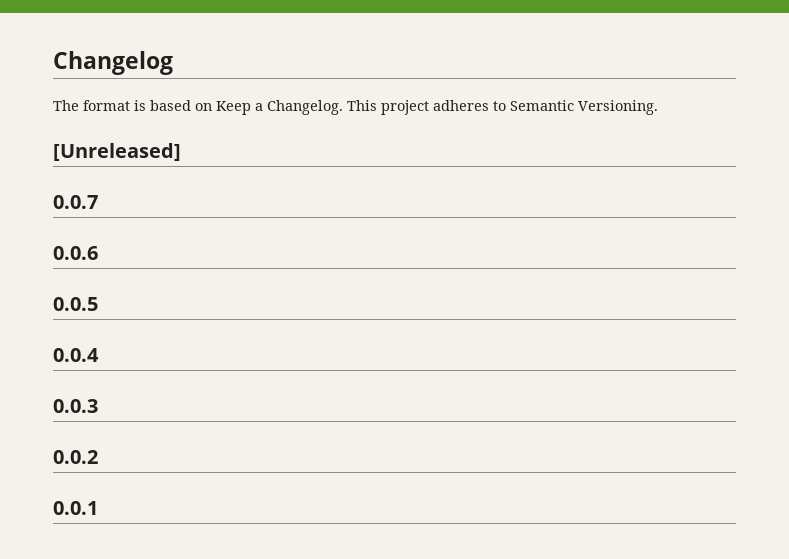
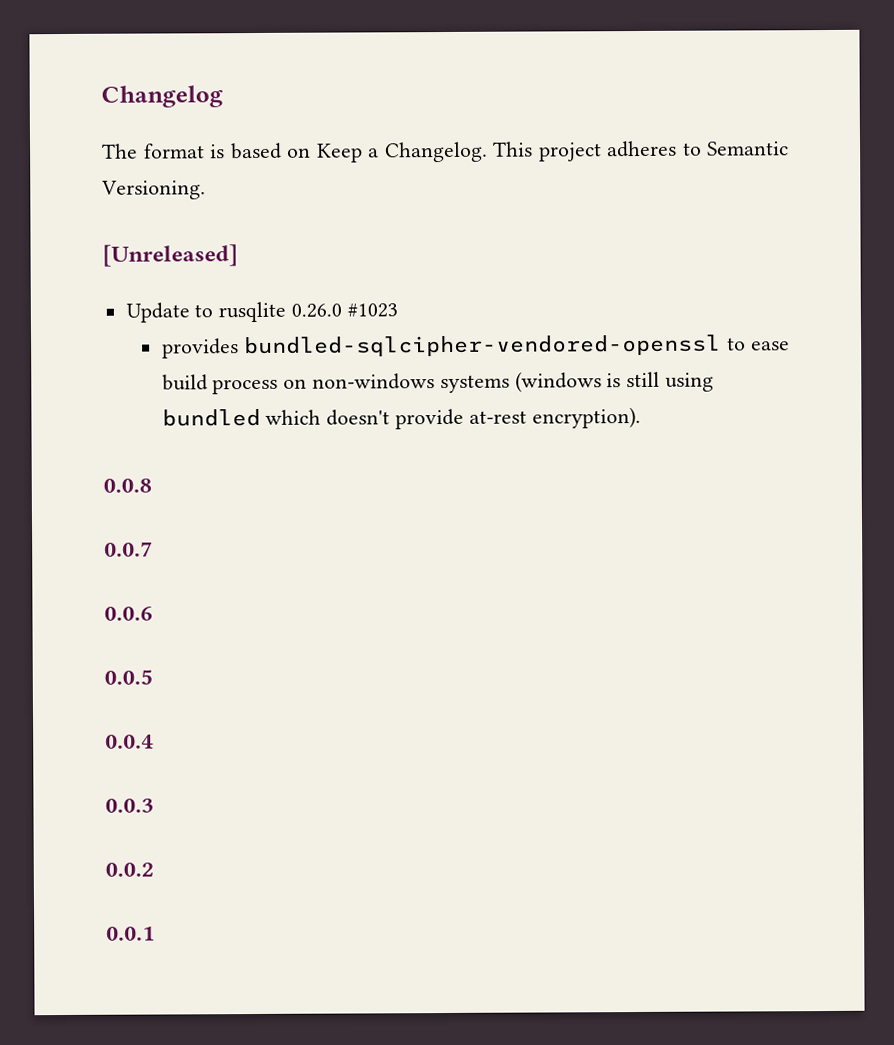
+ Update to rusqlite 0.26.0 #1023
+ provides bundled-sqlcipher-vendored-openssl to ease build process on non-windows systems (windows is still using bundled which doesn't provide at-rest encryption).
+ 0.0.8

